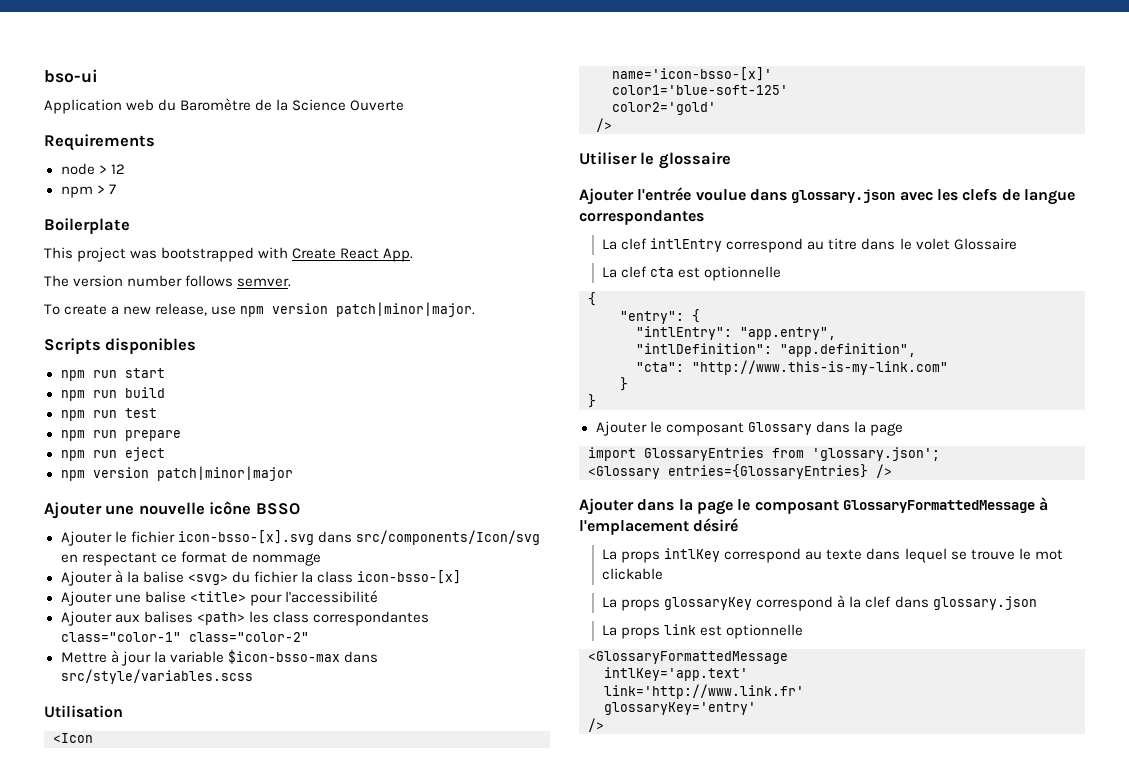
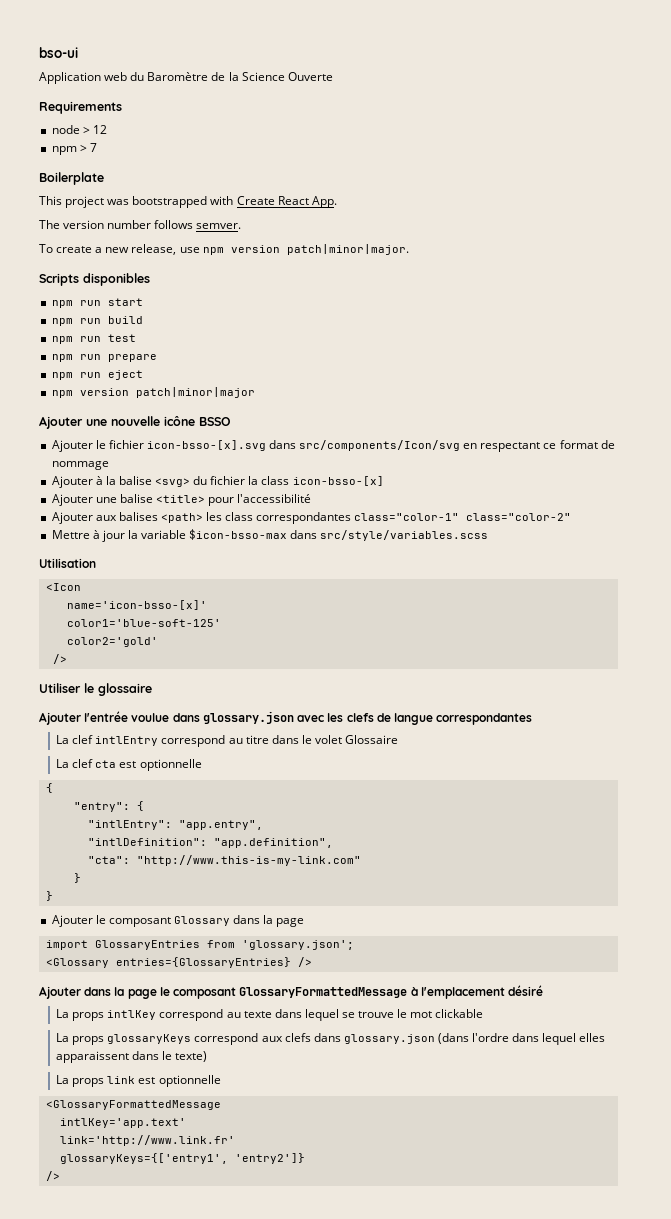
- La props glossaryKey correspond à la clef dans glossary.json
+ La props glossaryKeys correspond aux clefs dans glossary.json (dans l'ordre dans lequel elles apparaissent dans le texte)
- glossaryKey='entry'
+ glossaryKeys={['entry1', 'entry2']}

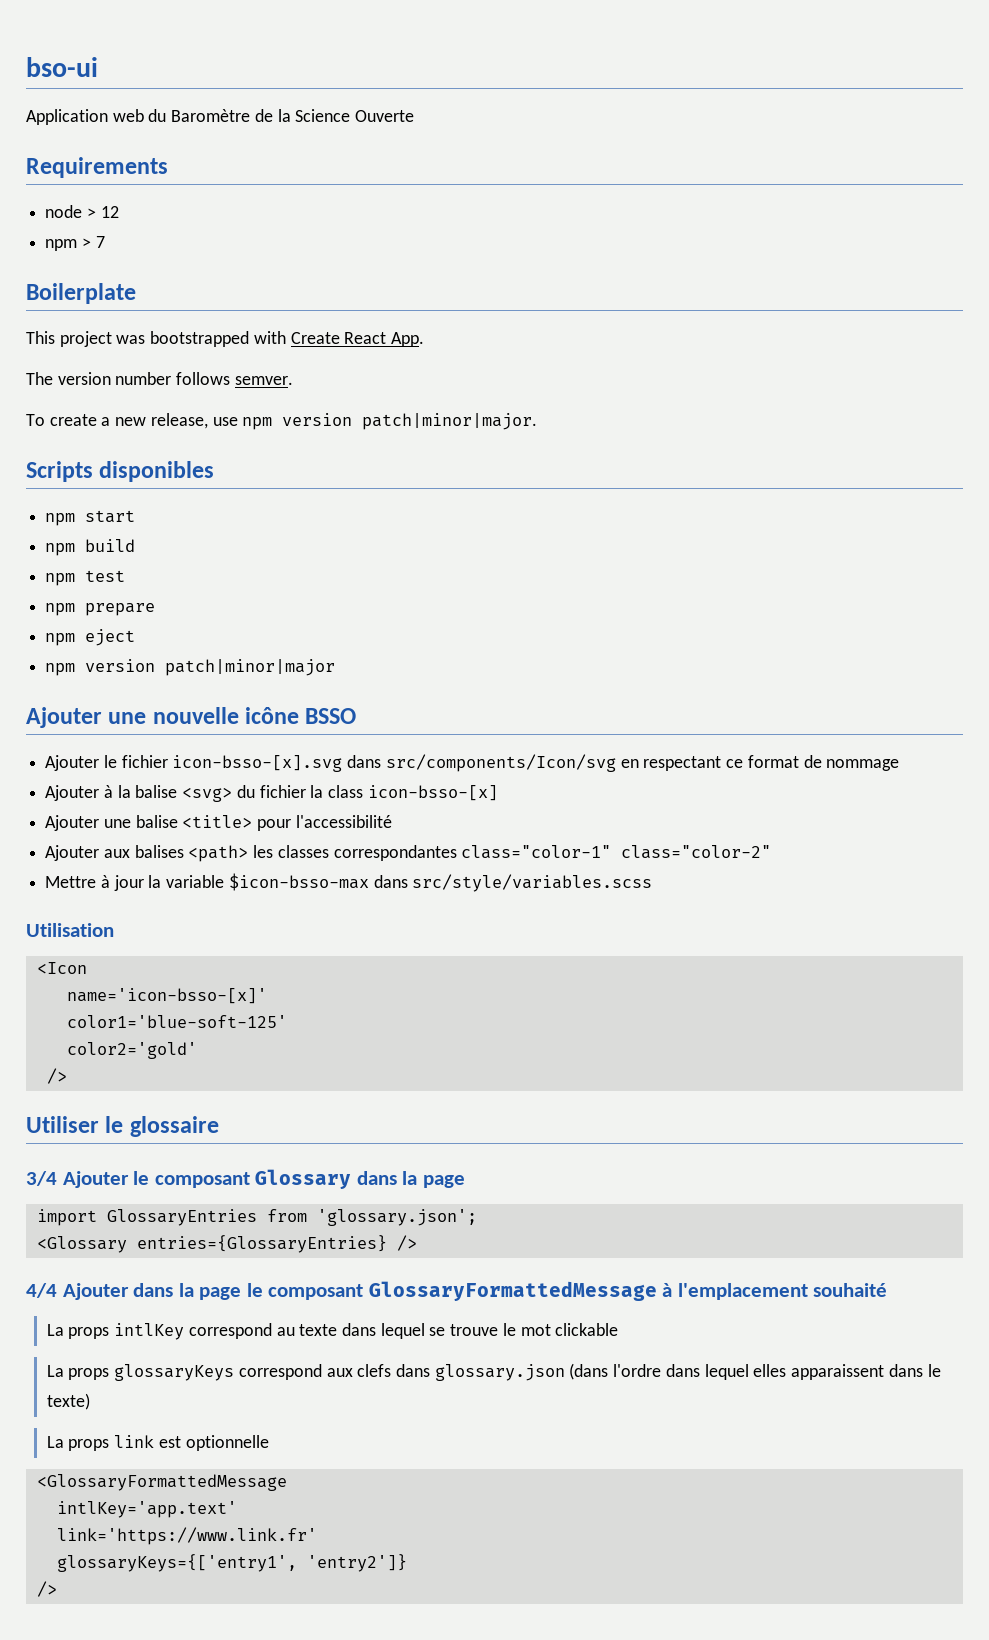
- npm run start
+ npm start
- npm run build
+ npm build
- npm run test
+ npm test
- npm run prepare
+ npm prepare
- npm run eject
+ npm eject
- Ajouter aux balises <path> les class correspondantes class="color-1" class="color-2"
+ Ajouter aux balises <path> les classes correspondantes class="color-1" class="color-2"
- Ajouter l'entrée voulue dans glossary.json avec les clefs de langue correspondantes
- La clef intlEntry correspond au titre dans le volet Glossaire
- La clef cta est optionnelle
- {
- "entry": {
- "intlEntry": "app.entry",
- "intlDefinition": "app.definition",
- "cta": "http://www.this-is-my-link.com"
- }
- }
- Ajouter le composant Glossary dans la page
+ 3/4 Ajouter le composant Glossary dans la page
- Ajouter dans la page le composant GlossaryFormattedMessage à l'emplacement désiré
+ 4/4 Ajouter dans la page le composant GlossaryFormattedMessage à l'emplacement souhaité
- link='http://www.link.fr'
+ link='https://www.link.fr'

